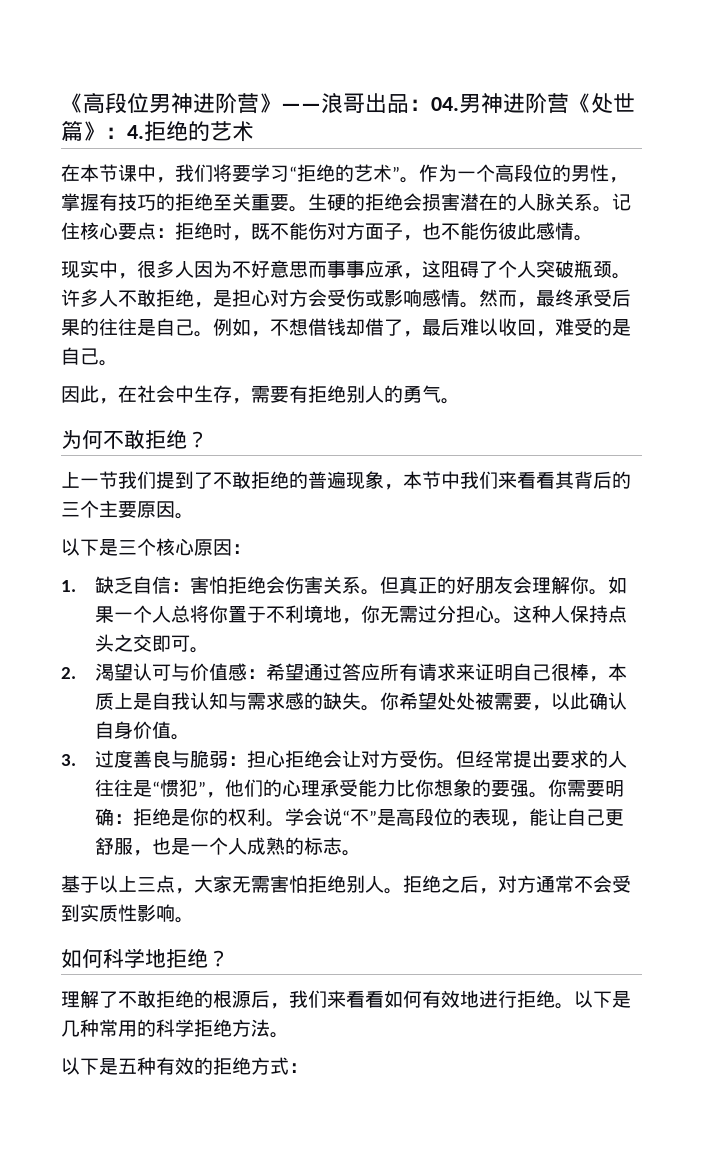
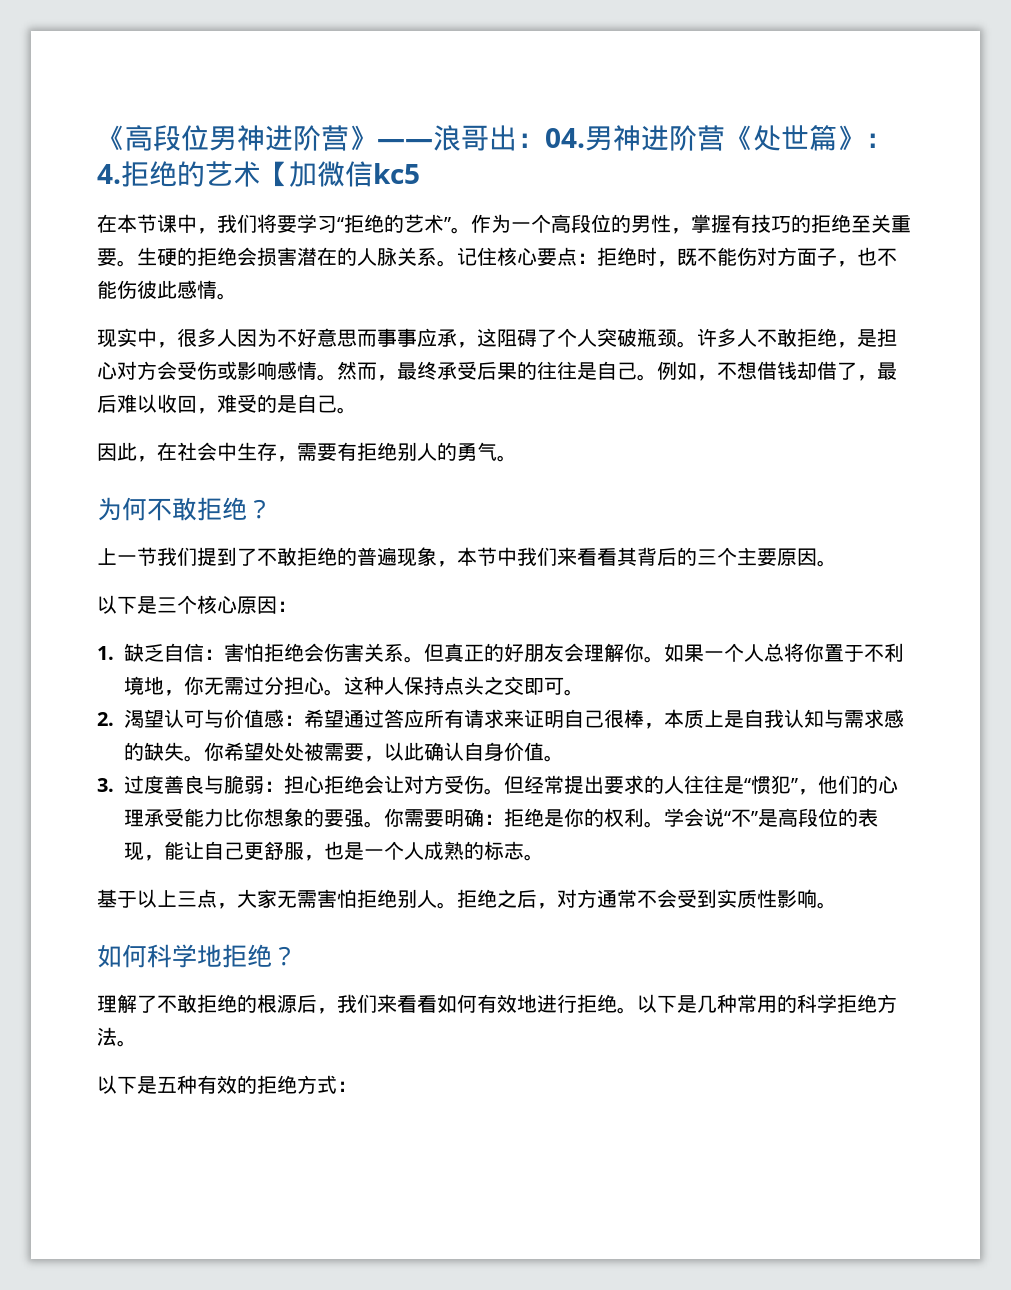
- 《高段位男神进阶营》——浪哥出品：04.男神进阶营《处世篇》：4.拒绝的艺术
+ 《高段位男神进阶营》——浪哥出：04.男神进阶营《处世篇》：4.拒绝的艺术【加微信kc5

